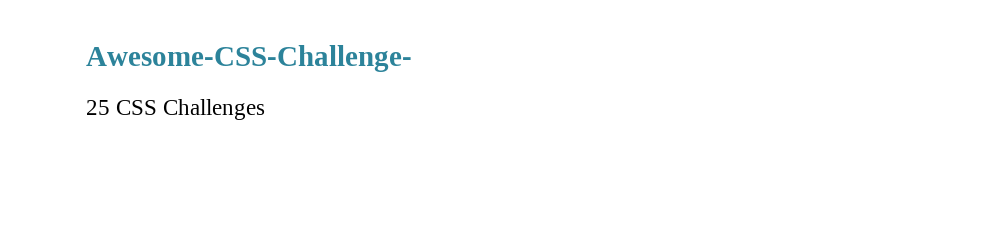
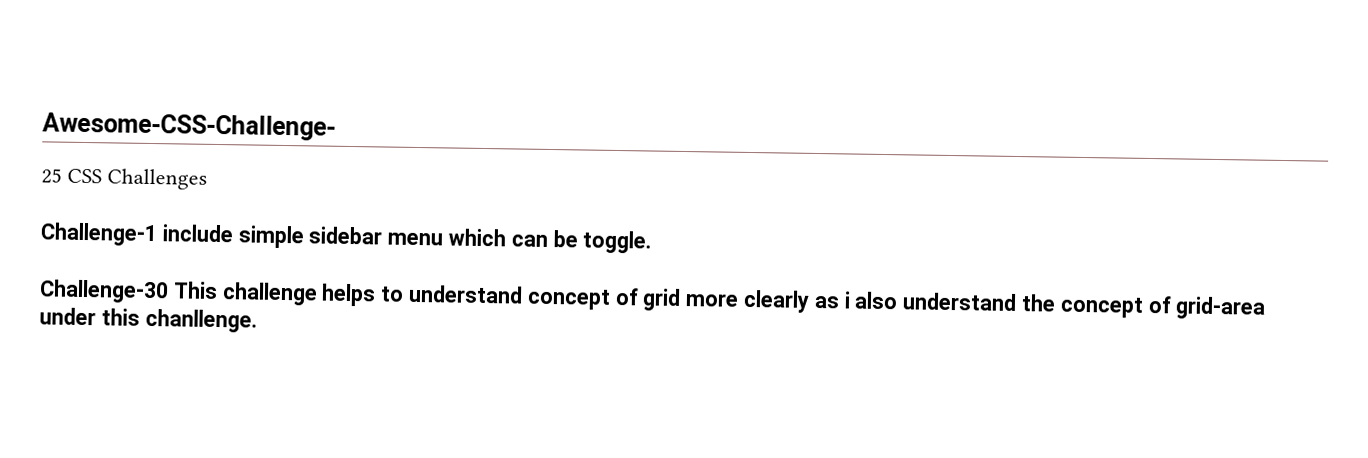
+ Challenge-1 include simple sidebar menu which can be toggle.
+ Challenge-30 This challenge helps to understand concept of grid more clearly as i also understand the concept of grid-area under this chanllenge.

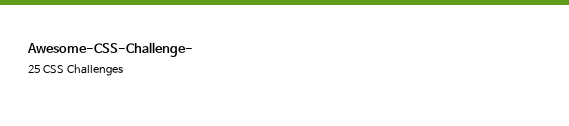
- Challenge-1 include simple sidebar menu which can be toggle.
- Challenge-30 This challenge helps to understand concept of grid more clearly as i also understand the concept of grid-area under this chanllenge.

